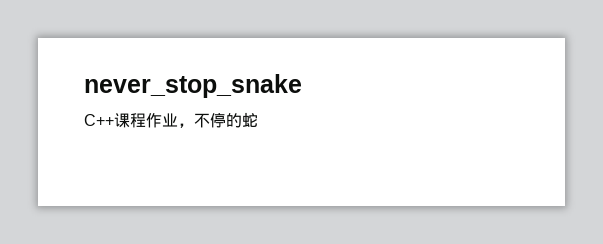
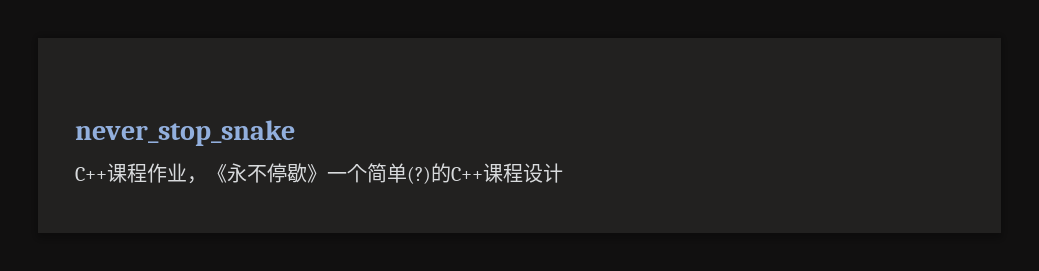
- C++课程作业，不停的蛇
+ C++课程作业，《永不停歇》一个简单(?)的C++课程设计

